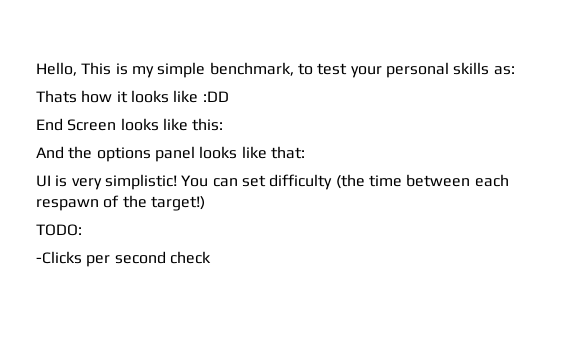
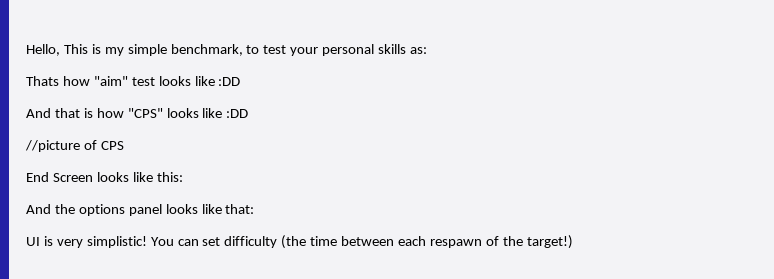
- Thats how it looks like :DD
+ Thats how "aim" test looks like :DD
+ And that is how "CPS" looks like :DD
+ //picture of CPS
- TODO:
- -Clicks per second check

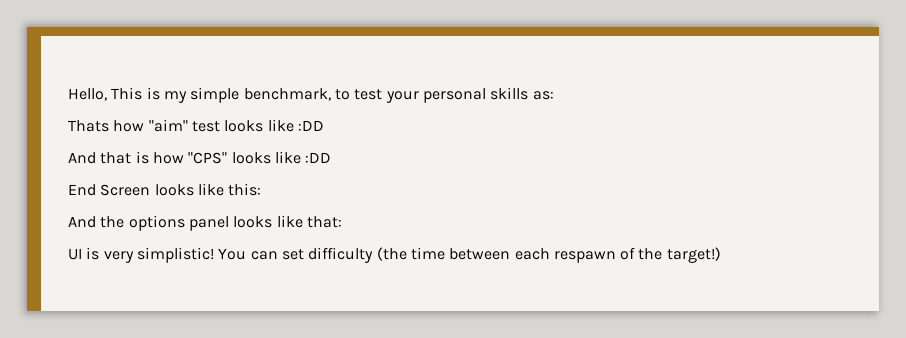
- //picture of CPS

